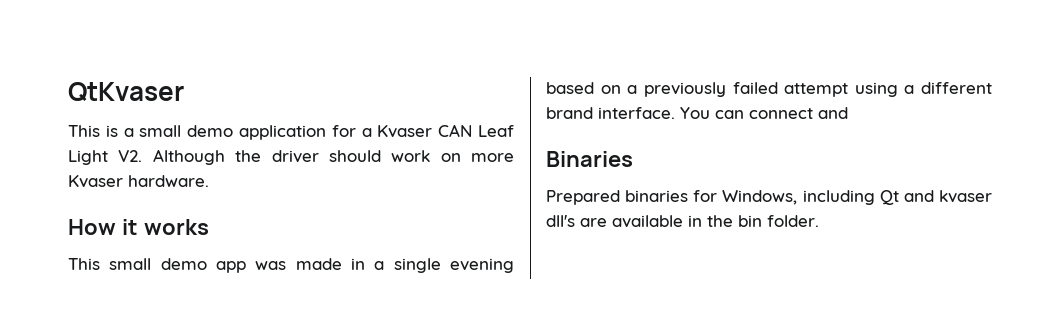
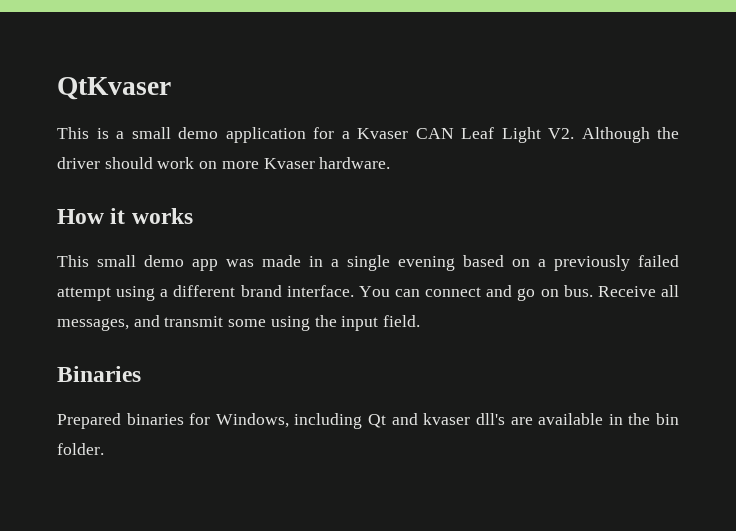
- You can connect and
+ You can connect and go on bus. Receive all messages, and transmit some using the input field.

